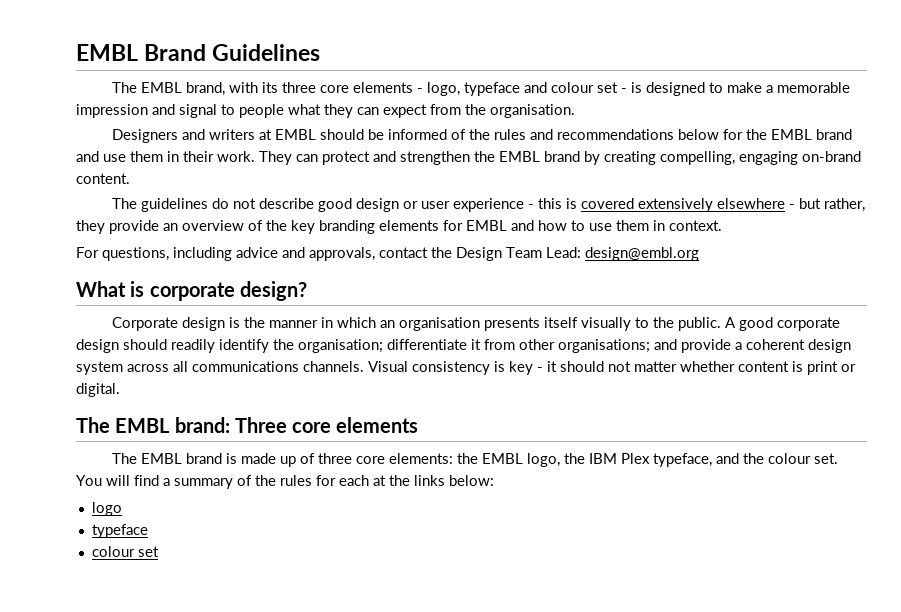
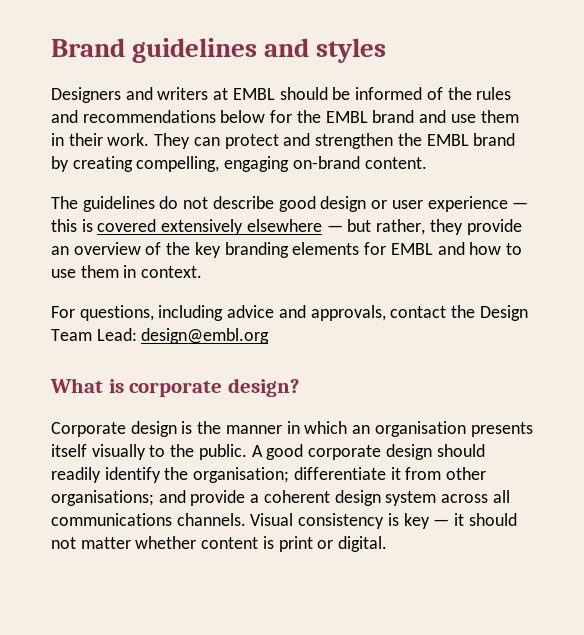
- EMBL Brand Guidelines
- The EMBL brand, with its three core elements - logo, typeface and colour set - is designed to make a memorable impression and signal to people what they can expect from the organisation.
+ Brand guidelines and styles
- The guidelines do not describe good design or user experience - this is covered extensively elsewhere - but rather, they provide an overview of the key branding elements for EMBL and how to use them in context.
+ The guidelines do not describe good design or user experience — this is covered extensively elsewhere — but rather, they provide an overview of the key branding elements for EMBL and how to use them in context.
- Visual consistency is key - it should not matter whether content is print or digital.
+ Visual consistency is key — it should not matter whether content is print or digital.
- The EMBL brand: Three core elements
- The EMBL brand is made up of three core elements: the EMBL logo, the IBM Plex typeface, and the colour set. You will find a summary of the rules for each at the links below:
- logo
- typeface
- colour set

